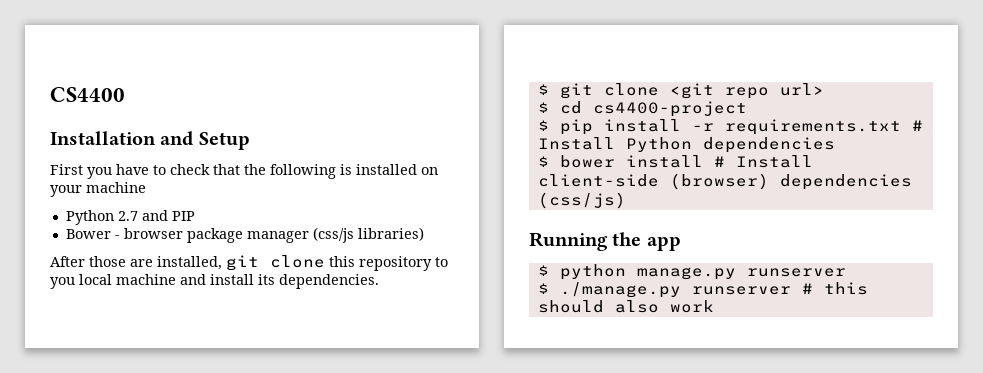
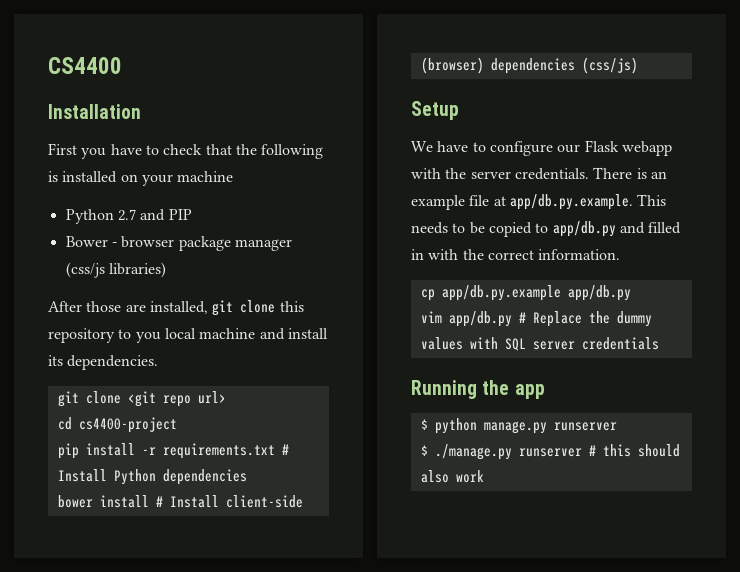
- Installation and Setup
+ Installation
- $ git clone <git repo url>
+ git clone <git repo url>
- $ cd cs4400-project
+ cd cs4400-project
- $ pip install -r requirements.txt # Install Python dependencies
+ pip install -r requirements.txt # Install Python dependencies
- $ bower install # Install client-side (browser) dependencies (css/js)
+ bower install # Install client-side (browser) dependencies (css/js)
+ Setup
+ We have to configure our Flask webapp with the server credentials. There is an example file at app/db.py.example. This needs to be copied to app/db.py and filled in with the correct information.
+ cp app/db.py.example app/db.py
+ vim app/db.py # Replace the dummy values with SQL server credentials

